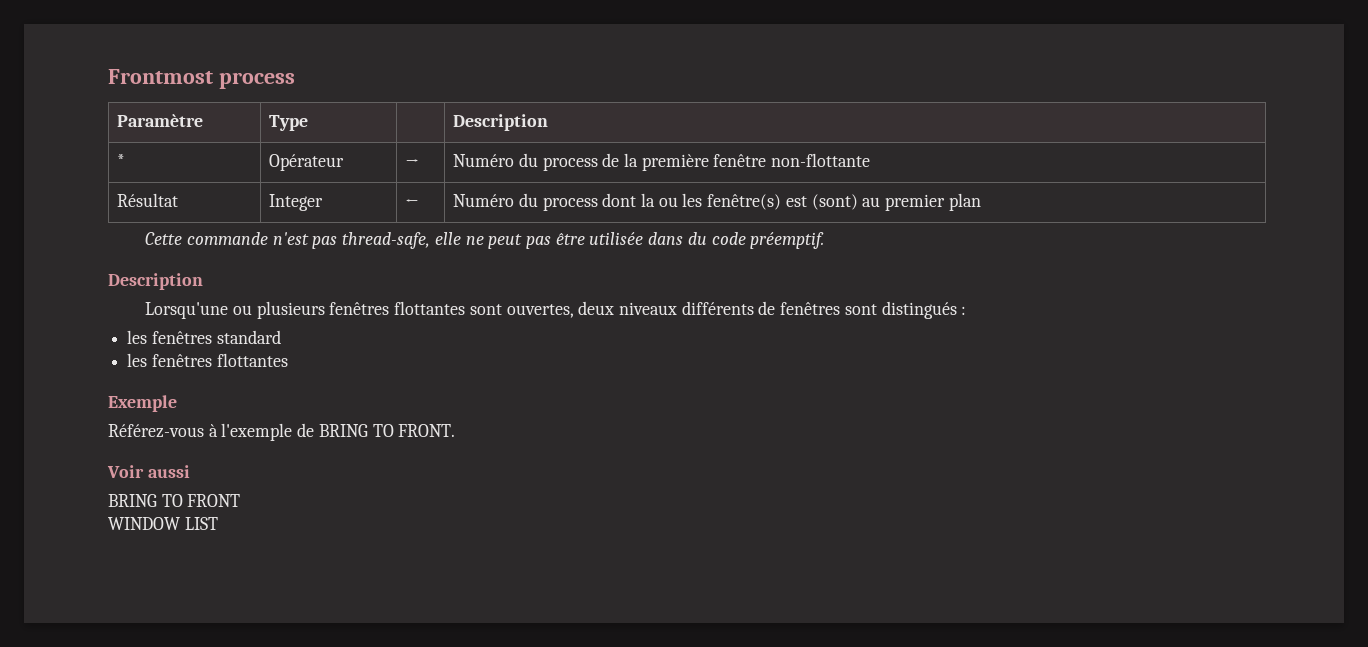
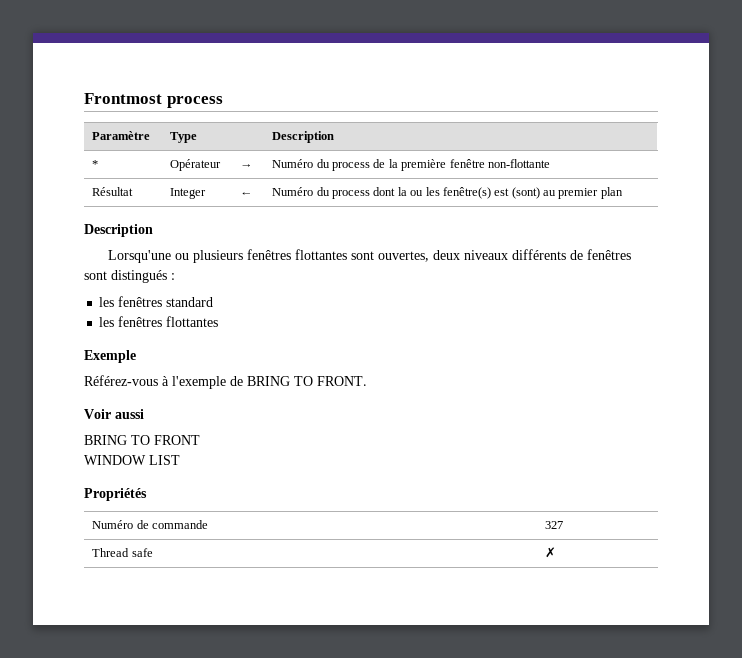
- Cette commande n'est pas thread-safe, elle ne peut pas être utilisée dans du code préemptif.
+ Propriétés
+ Numéro de commande | 327
+ Thread safe | ✗

